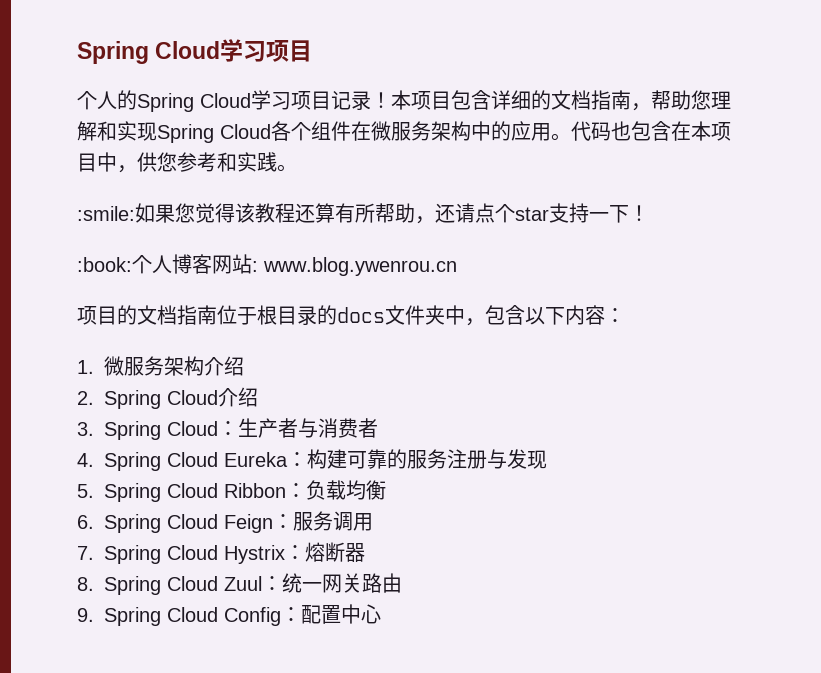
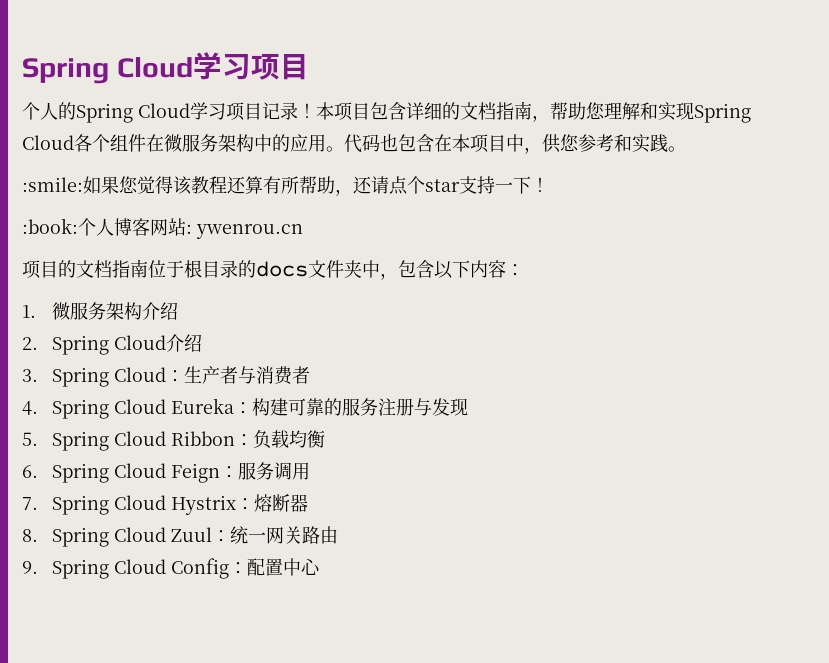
- :book:个人博客网站: www.blog.ywenrou.cn
+ :book:个人博客网站: ywenrou.cn

